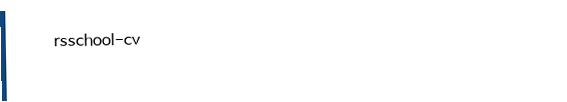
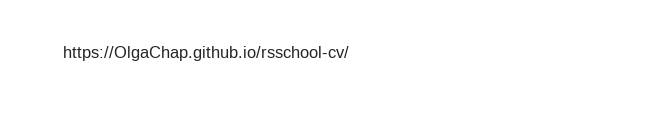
- rsschool-cv
+ https://OlgaChap.github.io/rsschool-cv/

